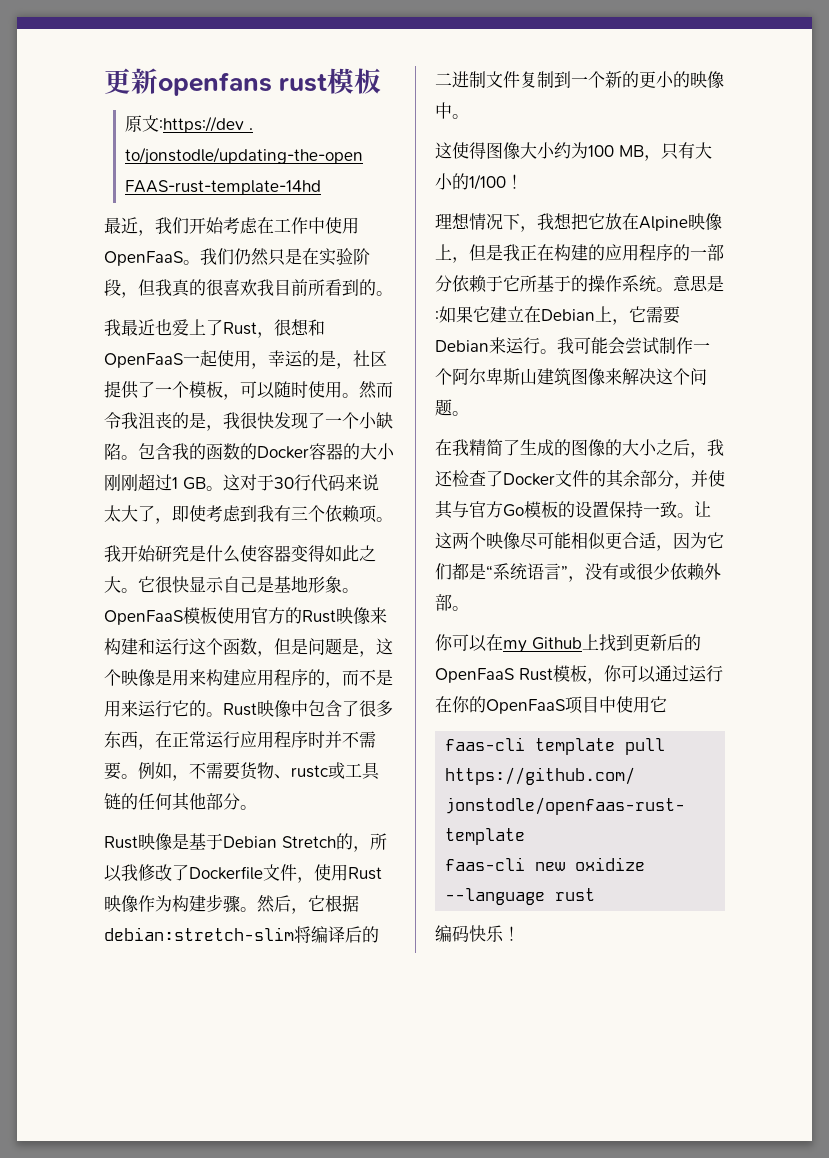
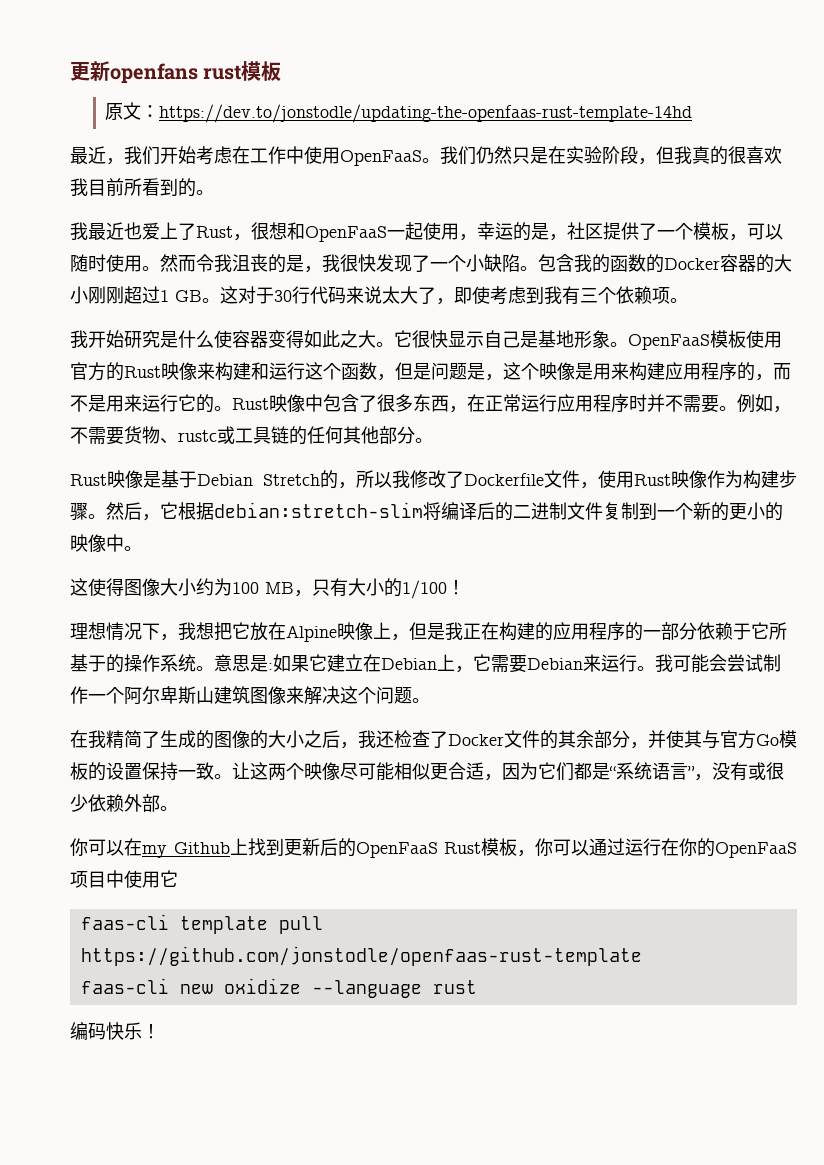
- 原文:https://dev . to/jonstodle/updating-the-open FAAS-rust-template-14hd
+ 原文：https://dev.to/jonstodle/updating-the-openfaas-rust-template-14hd

